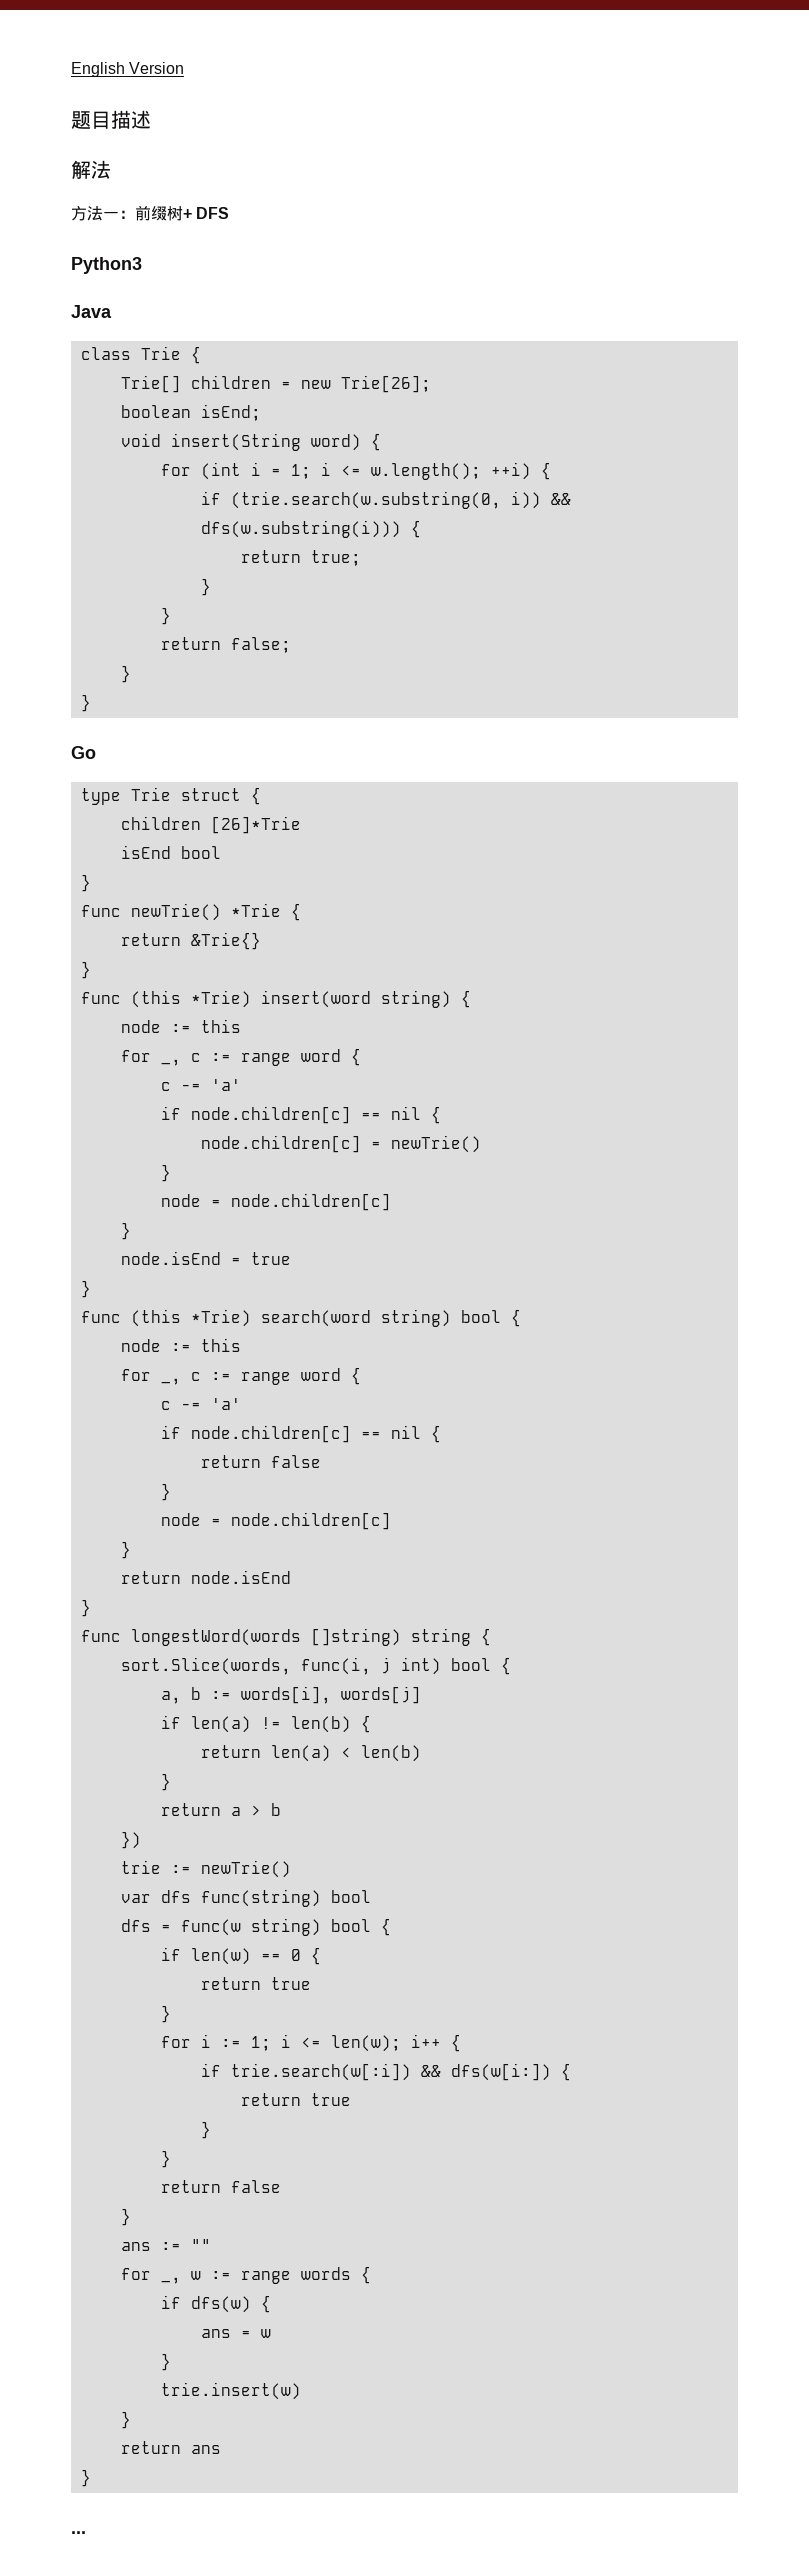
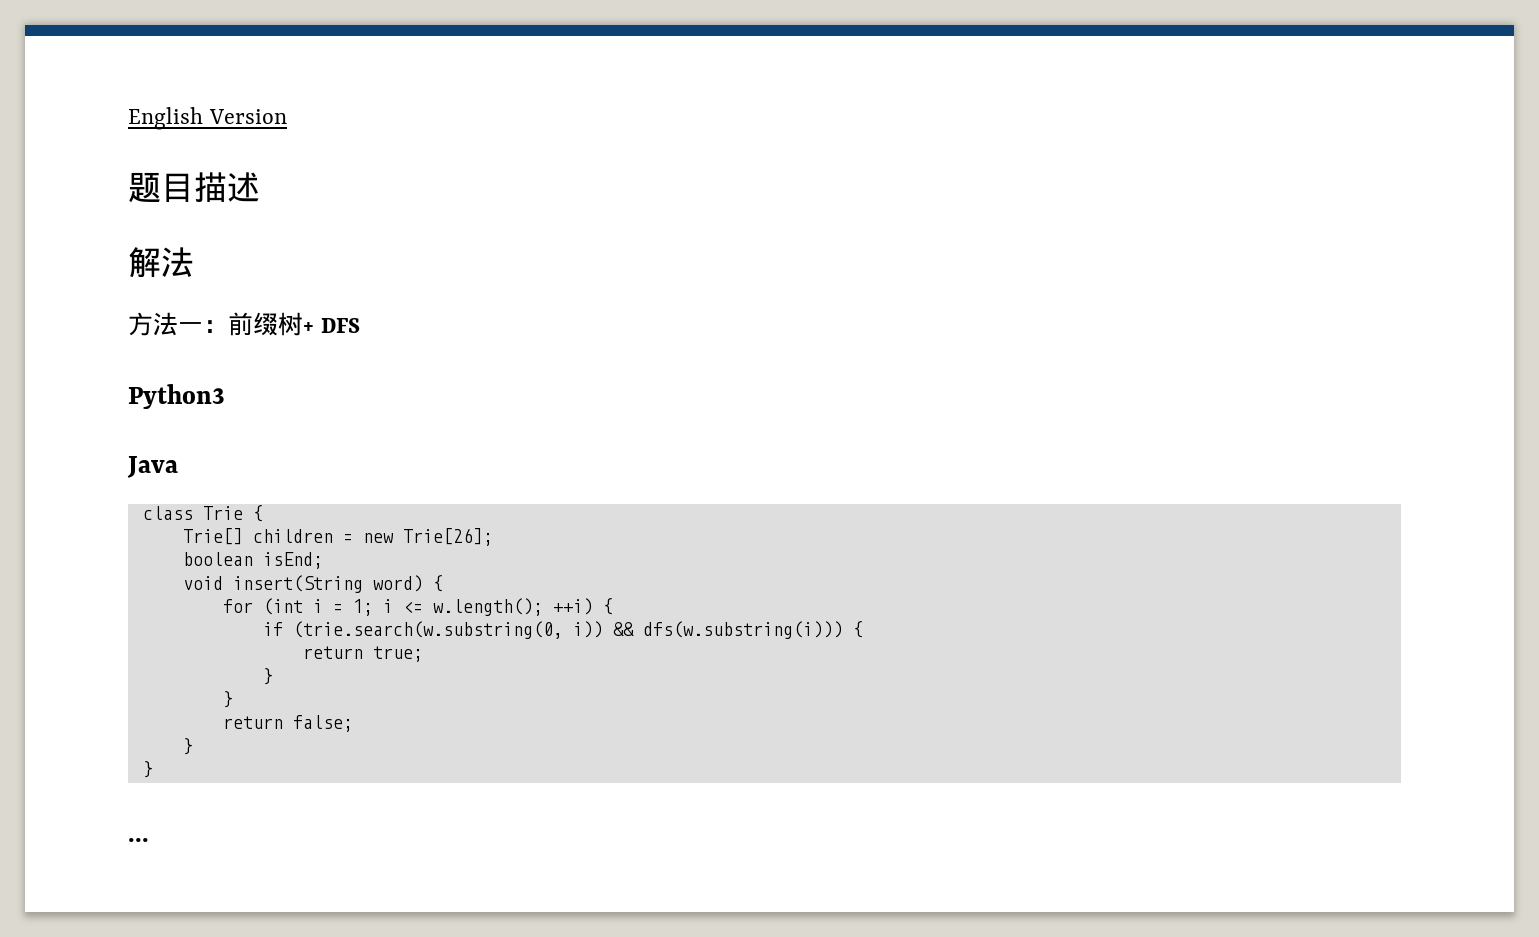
- Go
- type Trie struct {
- children [26]*Trie
- isEnd bool
- }
- func newTrie() *Trie {
- return &Trie{}
- }
- func (this *Trie) insert(word string) {
- node := this
- for _, c := range word {
- c -= 'a'
- if node.children[c] == nil {
- node.children[c] = newTrie()
- }
- node = node.children[c]
- }
- node.isEnd = true
- }
- func (this *Trie) search(word string) bool {
- node := this
- for _, c := range word {
- c -= 'a'
- if node.children[c] == nil {
- return false
- }
- node = node.children[c]
- }
- return node.isEnd
- }
- func longestWord(words []string) string {
- sort.Slice(words, func(i, j int) bool {
- a, b := words[i], words[j]
- if len(a) != len(b) {
- return len(a) < len(b)
- }
- return a > b
- })
- trie := newTrie()
- var dfs func(string) bool
- dfs = func(w string) bool {
- if len(w) == 0 {
- return true
- }
- for i := 1; i <= len(w); i++ {
- if trie.search(w[:i]) && dfs(w[i:]) {
- return true
- }
- }
- return false
- }
- ans := ""
- for _, w := range words {
- if dfs(w) {
- ans = w
- }
- trie.insert(w)
- }
- return ans
- }

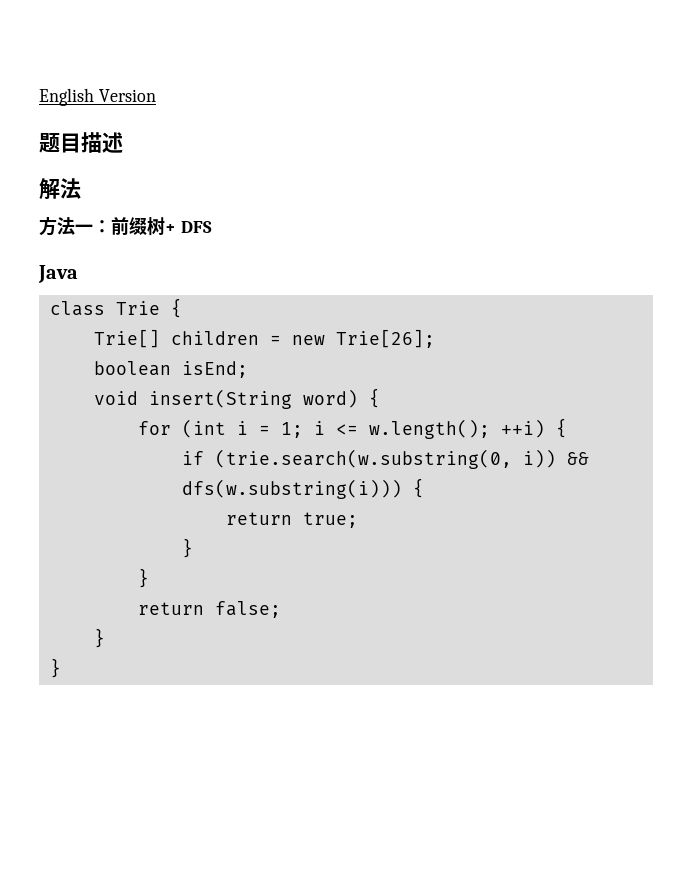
- Python3
- ...

